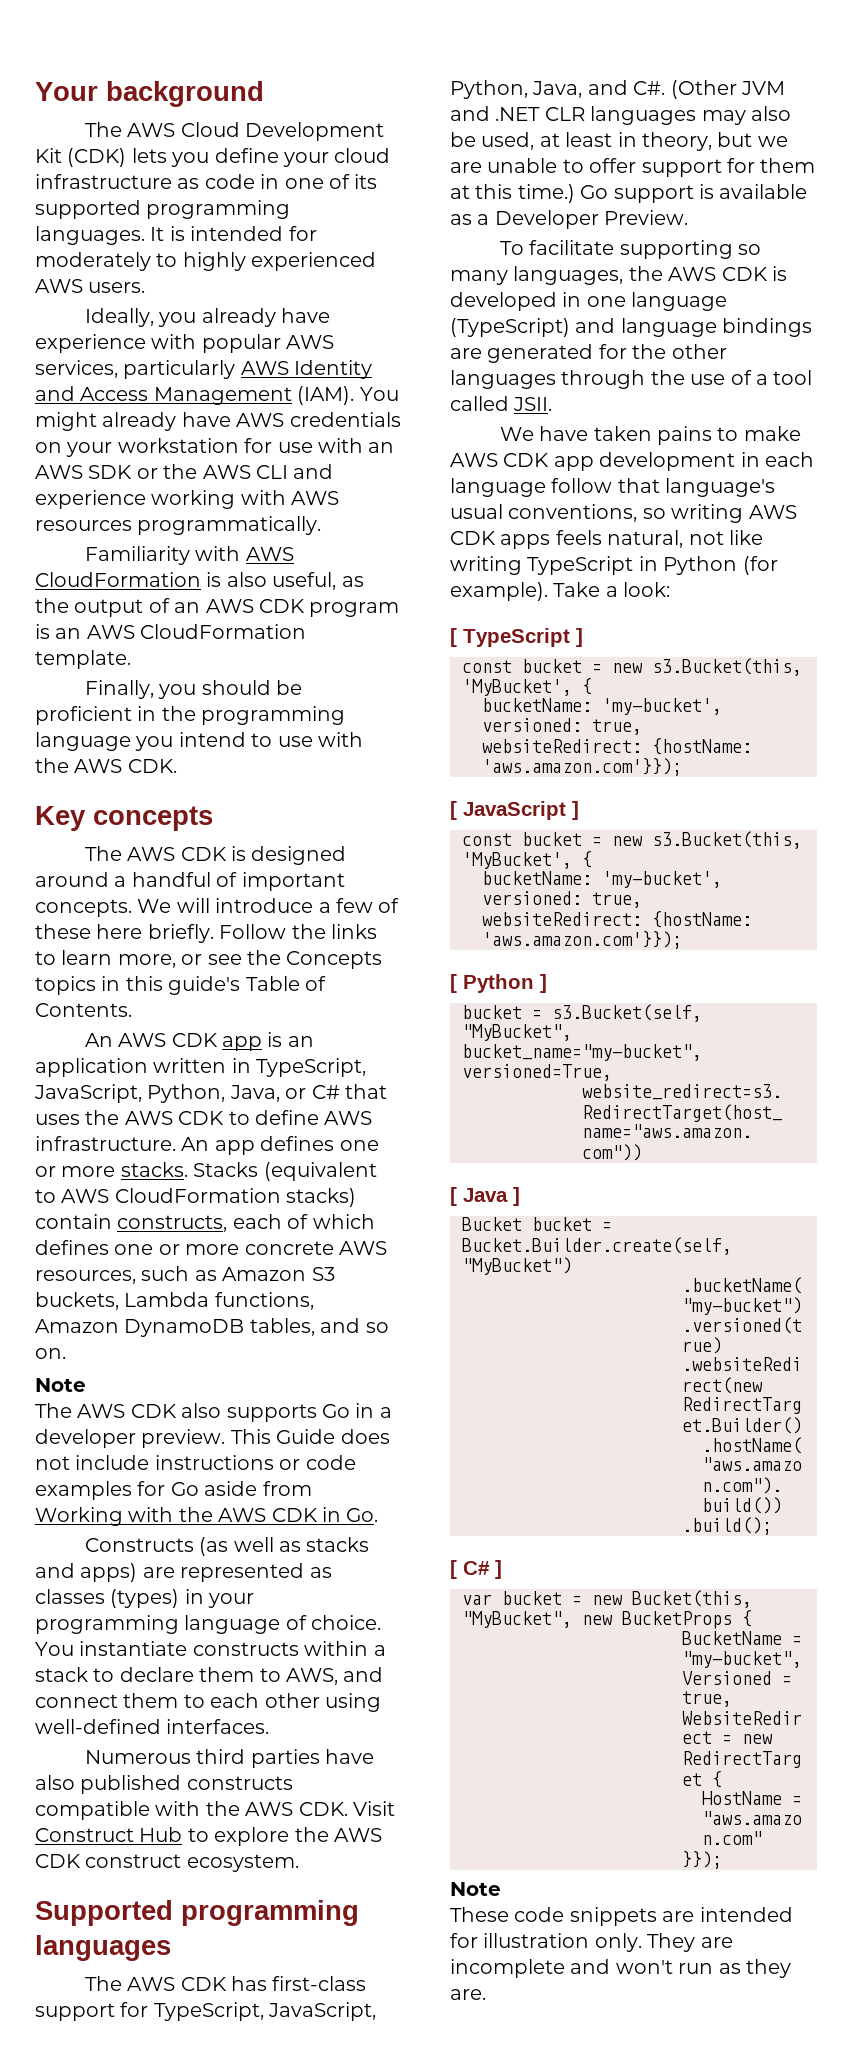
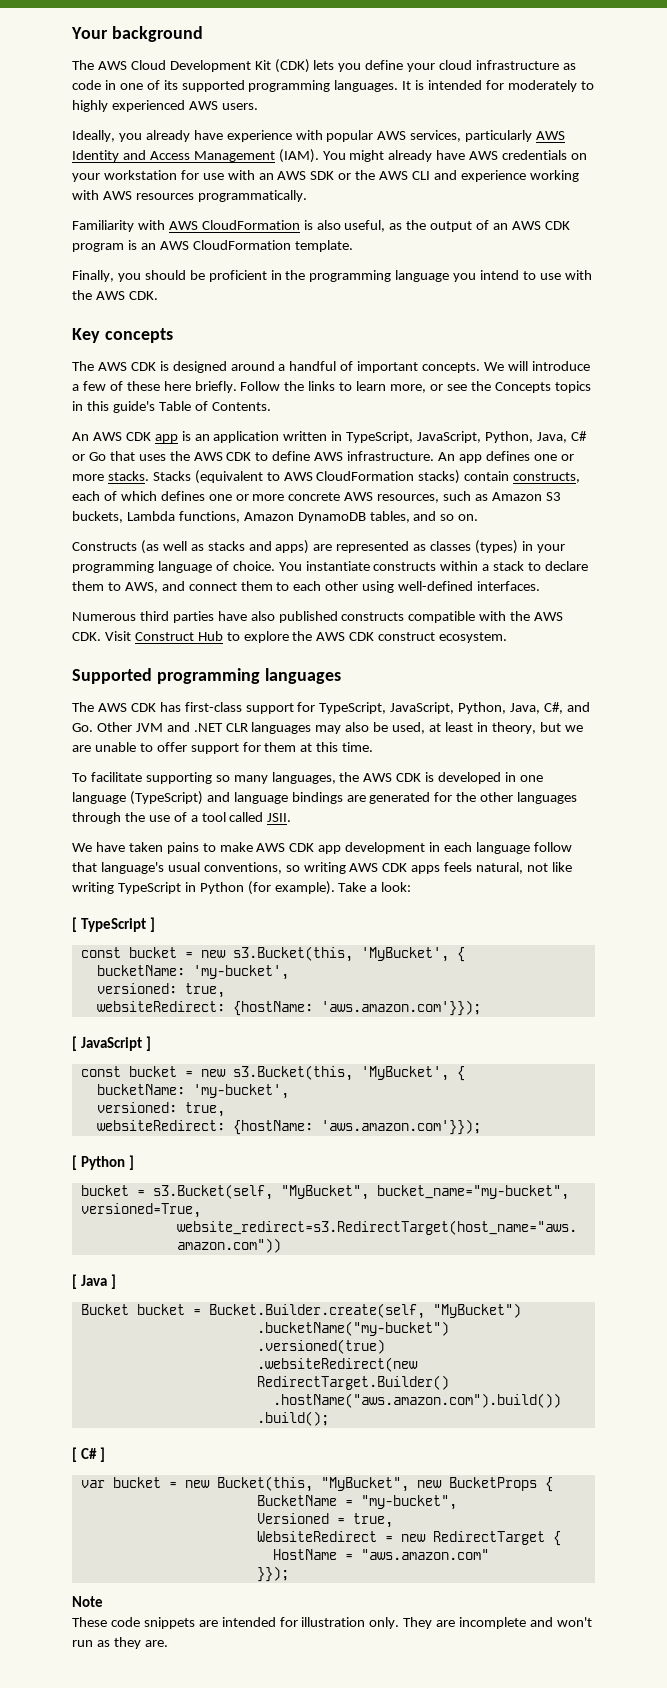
- An AWS CDK app is an application written in TypeScript, JavaScript, Python, Java, or C# that uses the AWS CDK to define AWS infrastructure.
+ An AWS CDK app is an application written in TypeScript, JavaScript, Python, Java, C# or Go that uses the AWS CDK to define AWS infrastructure.
  Stacks (equivalent to AWS CloudFormation stacks) contain constructs, each of which defines one or more concrete AWS resources, such as Amazon S3 buckets, Lambda functions, Amazon DynamoDB tables, and so on.
- Note
- The AWS CDK also supports Go in a developer preview. This Guide does not include instructions or code examples for Go aside from Working with the AWS CDK in Go.
- The AWS CDK has first-class support for TypeScript, JavaScript, Python, Java, and C#. (Other JVM and .NET CLR languages may also be used, at least in theory, but we are unable to offer support for them at this time.) Go support is available as a Developer Preview.
+ The AWS CDK has first-class support for TypeScript, JavaScript, Python, Java, C#, and Go. Other JVM and .NET CLR languages may also be used, at least in theory, but we are unable to offer support for them at this time.

